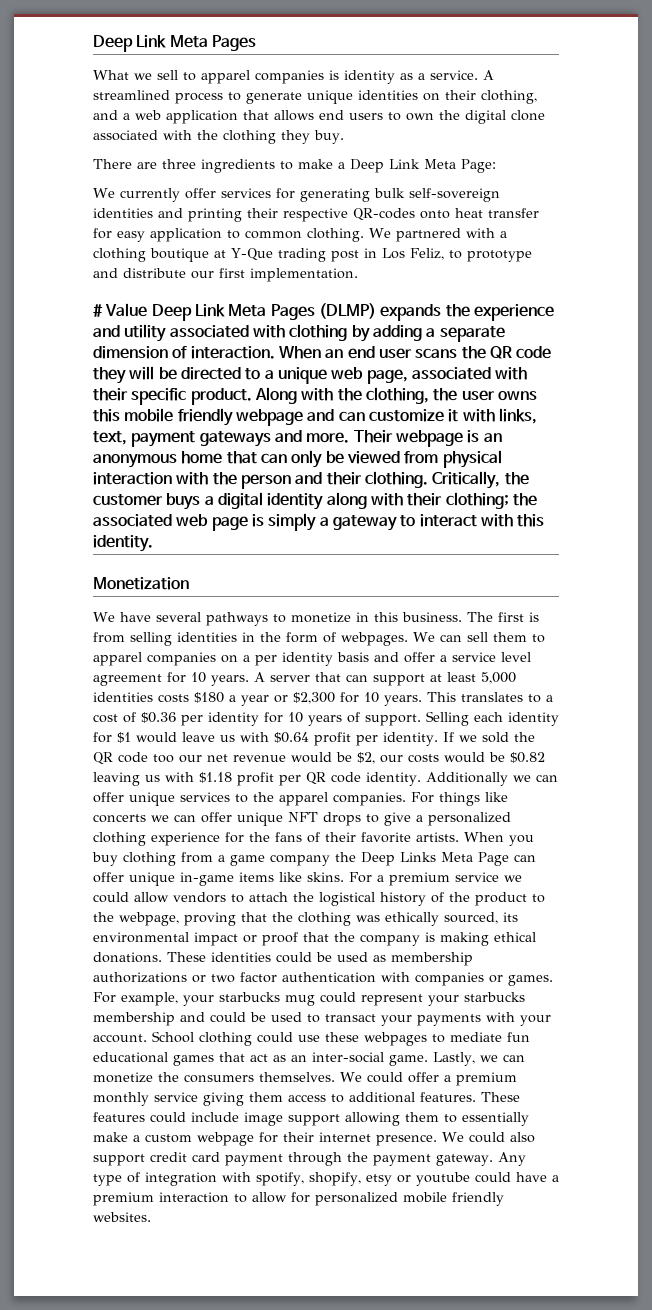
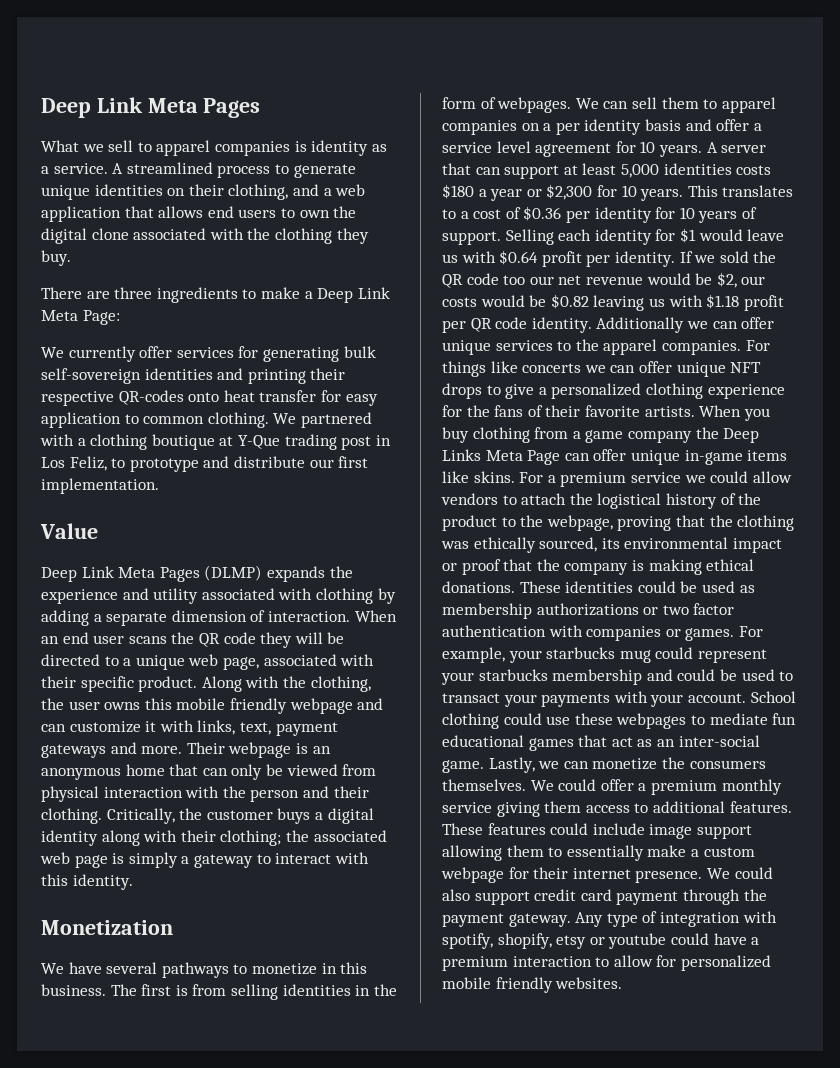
- # Value Deep Link Meta Pages (DLMP) expands the experience and utility associated with clothing by adding a separate dimension of interaction.
+ Value
+ Deep Link Meta Pages (DLMP) expands the experience and utility associated with clothing by adding a separate dimension of interaction.

